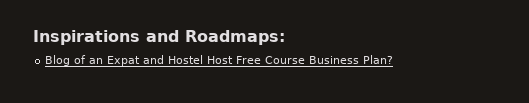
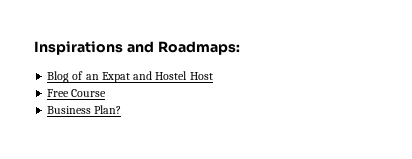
- Blog of an Expat and Hostel Host Free Course Business Plan?
+ Blog of an Expat and Hostel Host
+ Free Course
+ Business Plan?

